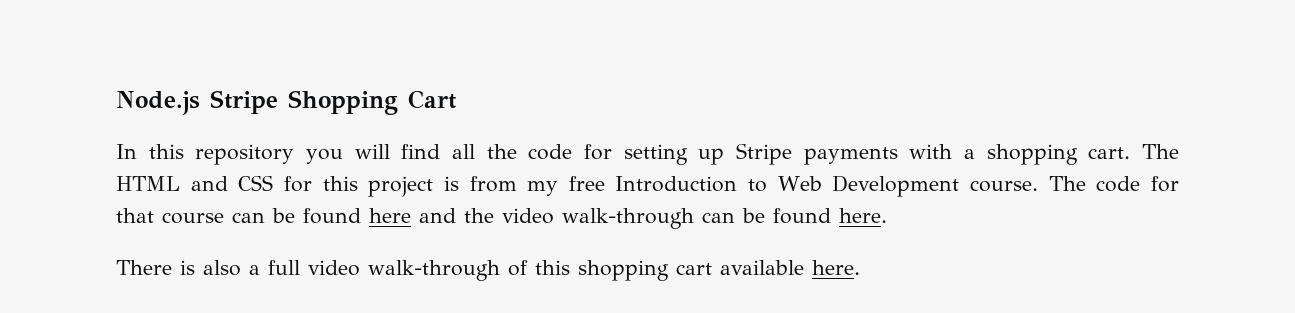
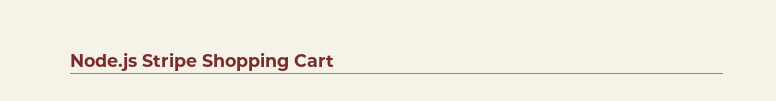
- In this repository you will find all the code for setting up Stripe payments with a shopping cart. The HTML and CSS for this project is from my free Introduction to Web Development course. The code for that course can be found here and the video walk-through can be found here.
- There is also a full video walk-through of this shopping cart available here.

